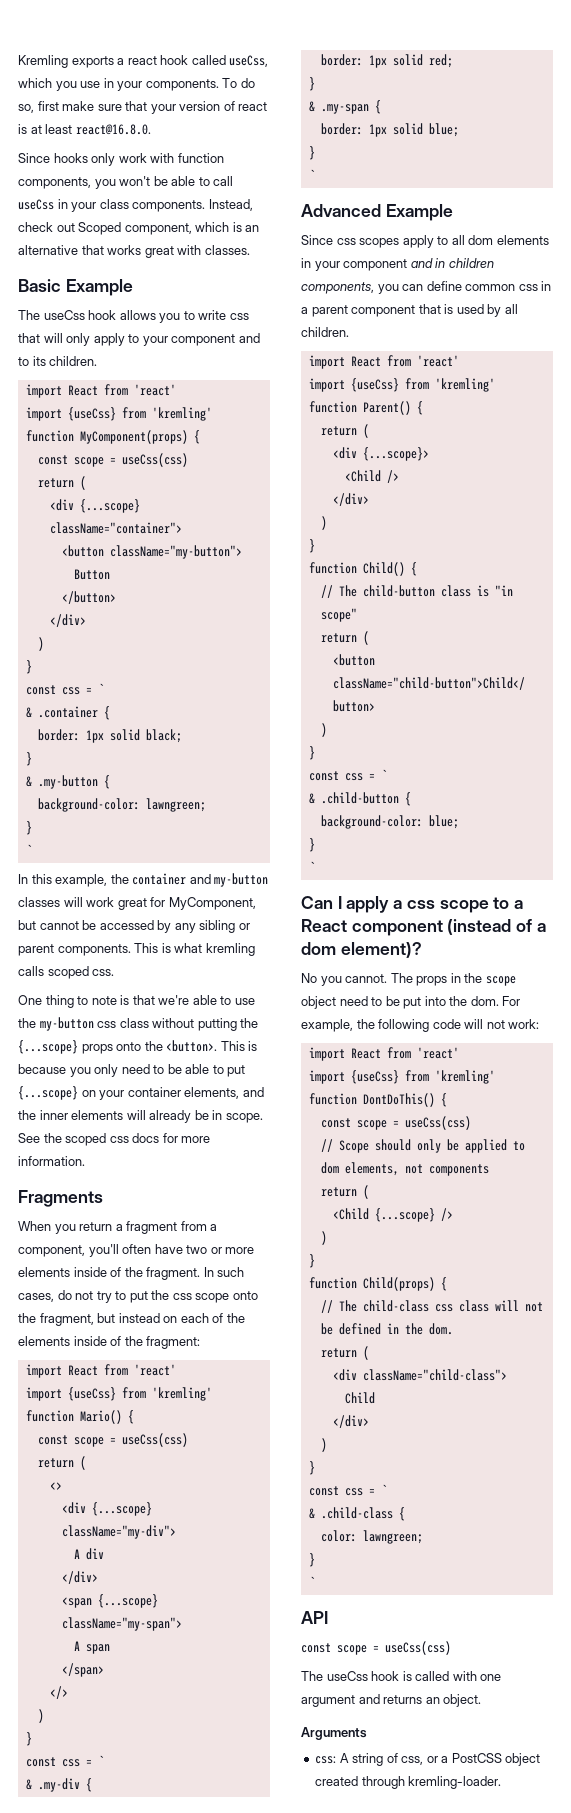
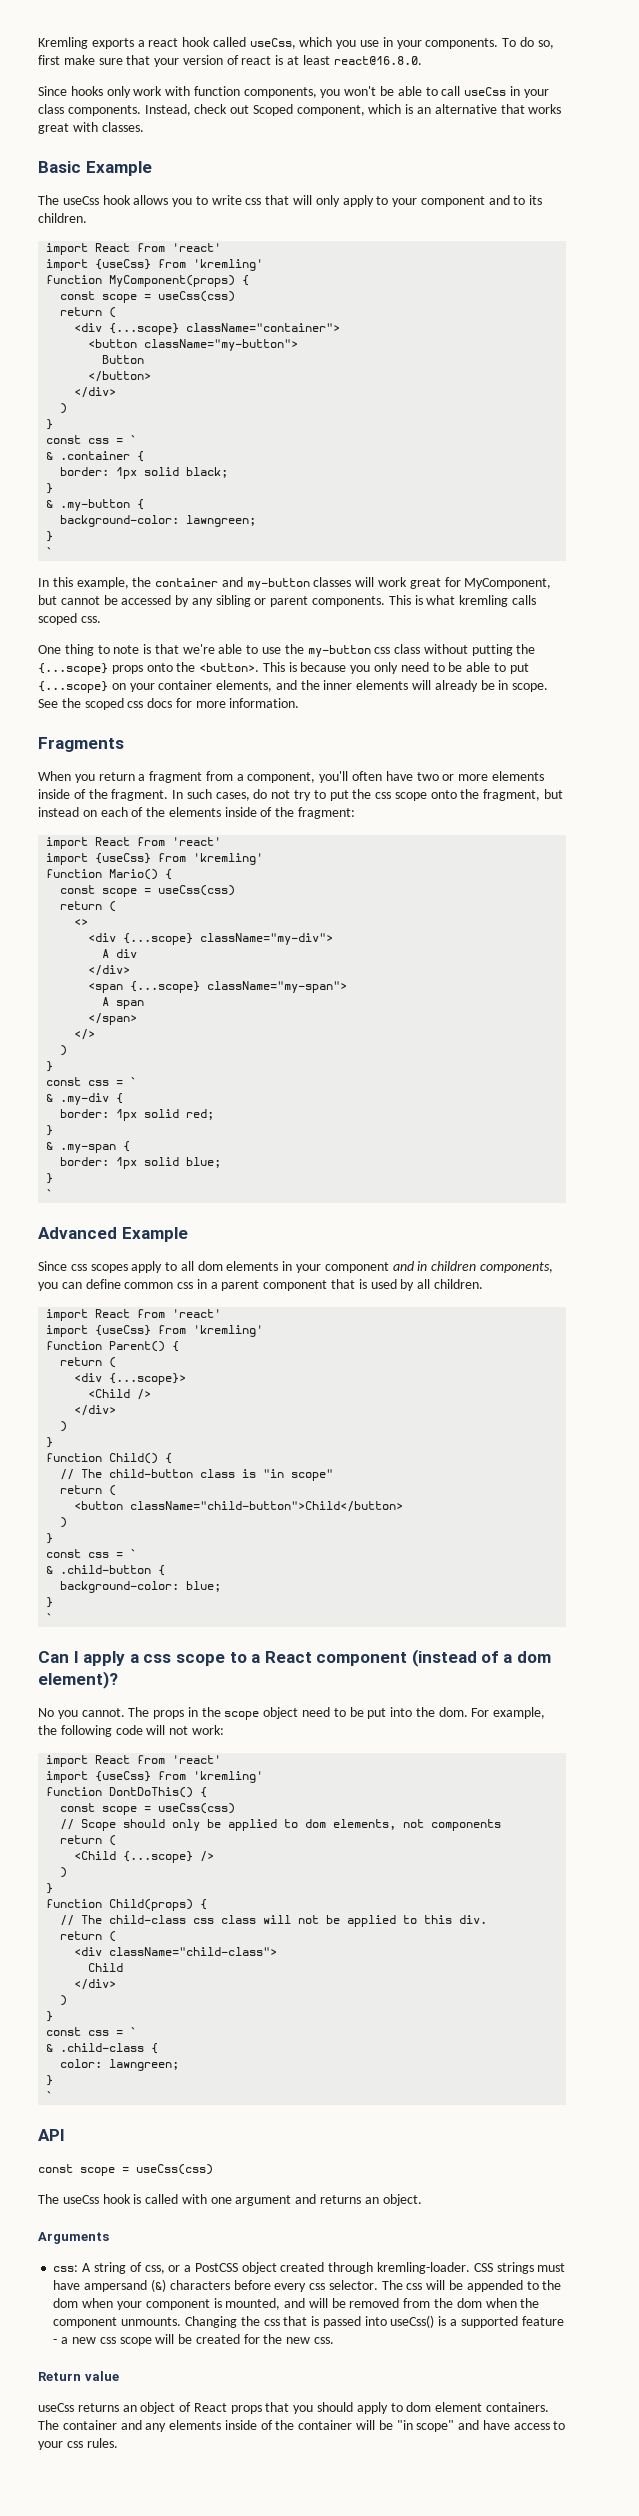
- // The child-class css class will not be defined in the dom.
+ // The child-class css class will not be applied to this div.
+ CSS strings must have ampersand (&) characters before every css selector. The css will be appended to the dom when your component is mounted, and will be removed from the dom when the component unmounts. Changing the css that is passed into useCss() is a supported feature - a new css scope will be created for the new css.
+ Return value
+ useCss returns an object of React props that you should apply to dom element containers. The container and any elements inside of the container will be "in scope" and have access to your css rules.

